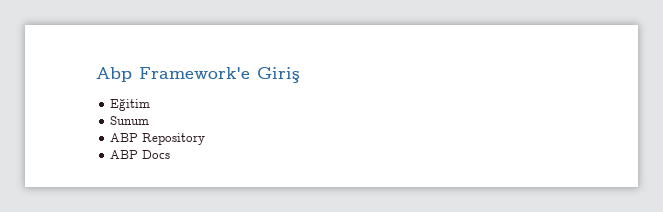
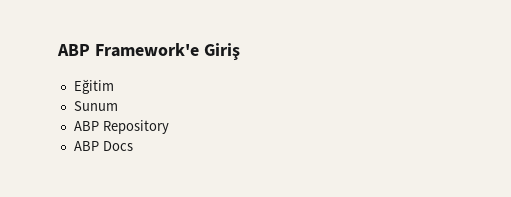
- Abp Framework'e Giriş
+ ABP Framework'e Giriş

